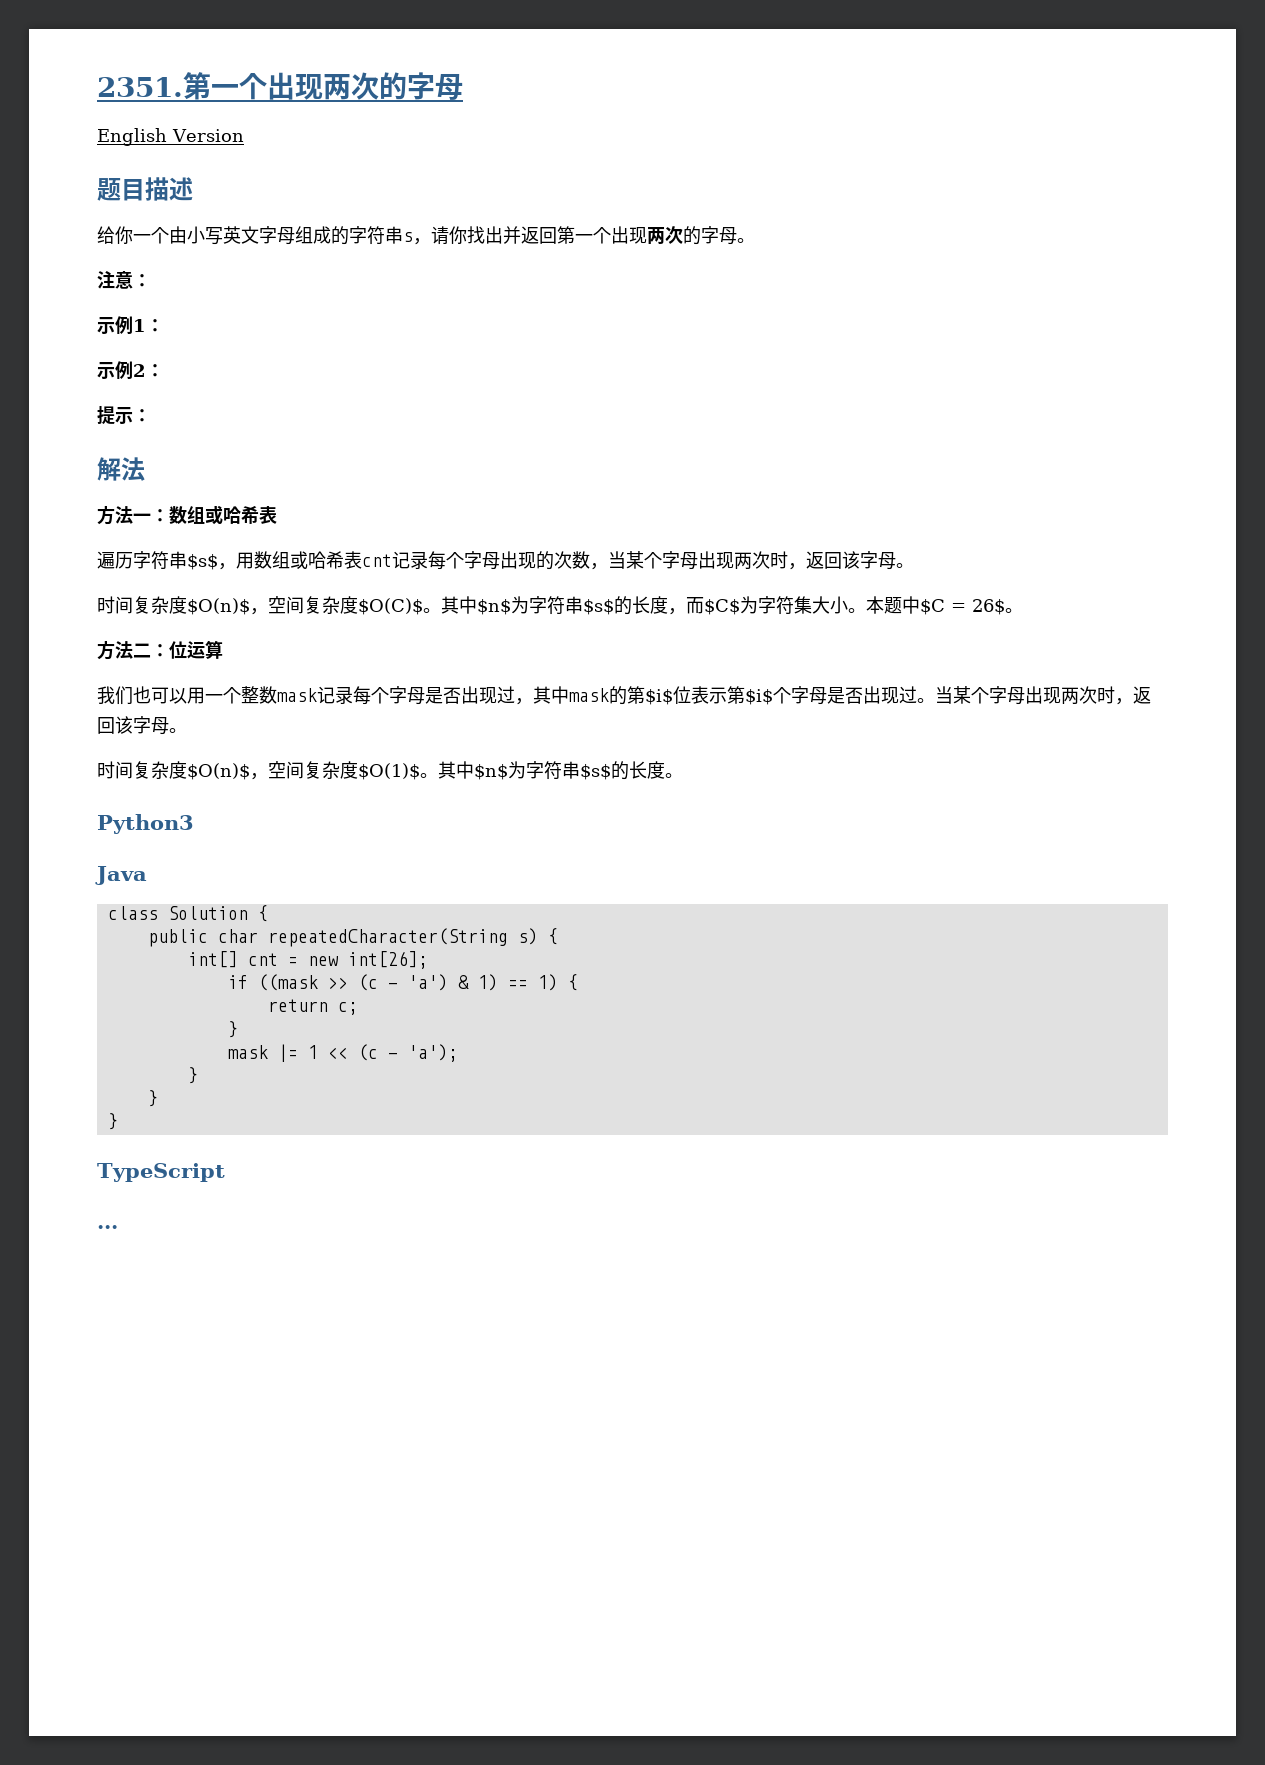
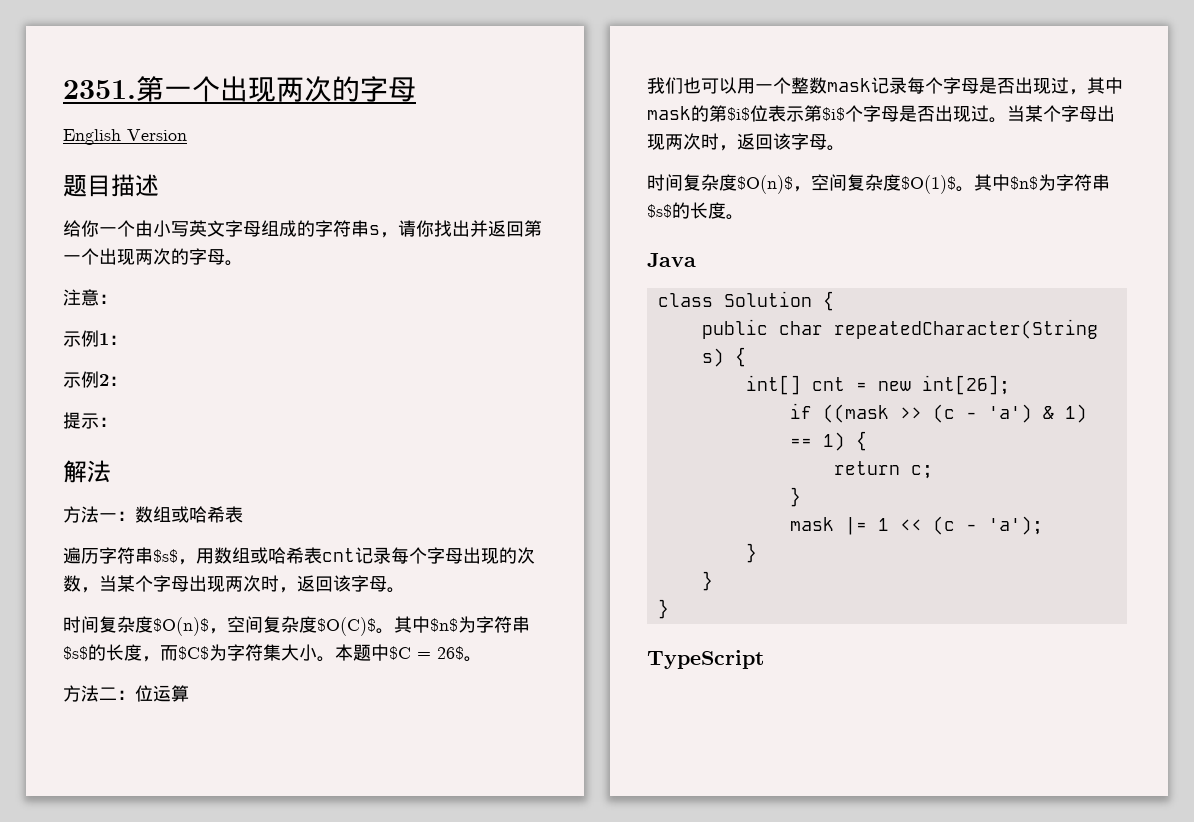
- Python3
- ...

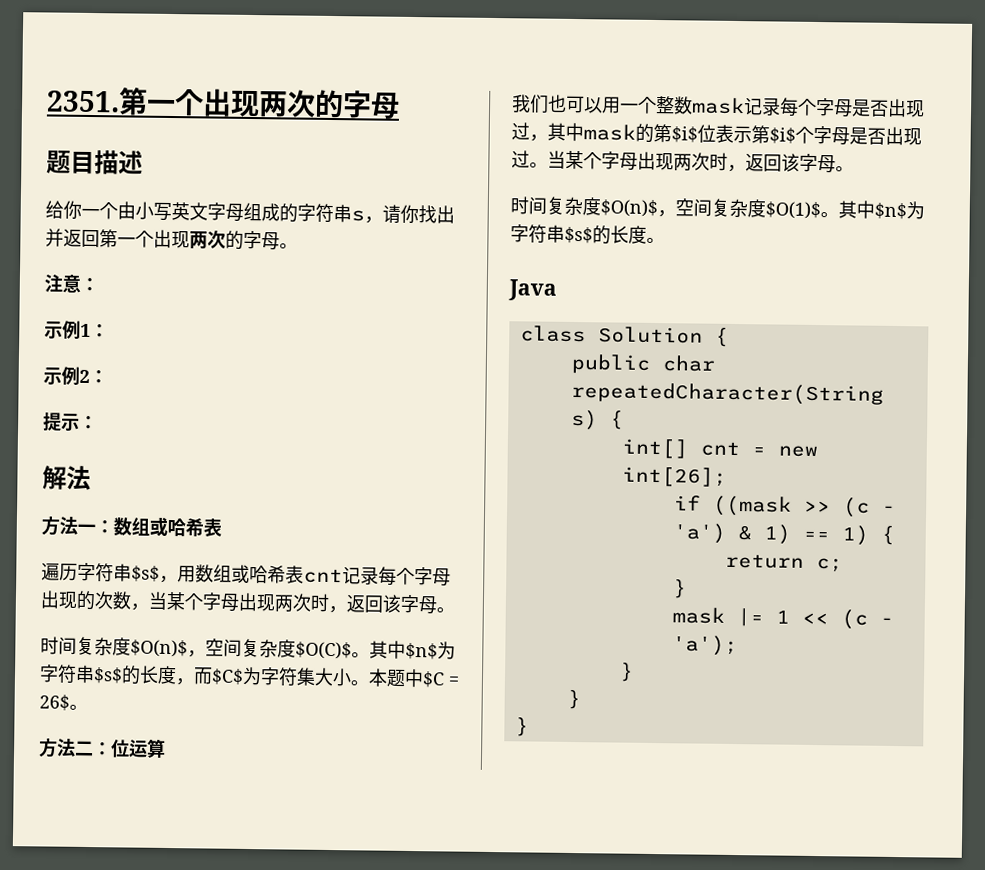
- English Version
- TypeScript

